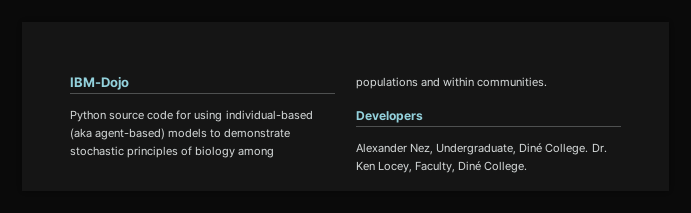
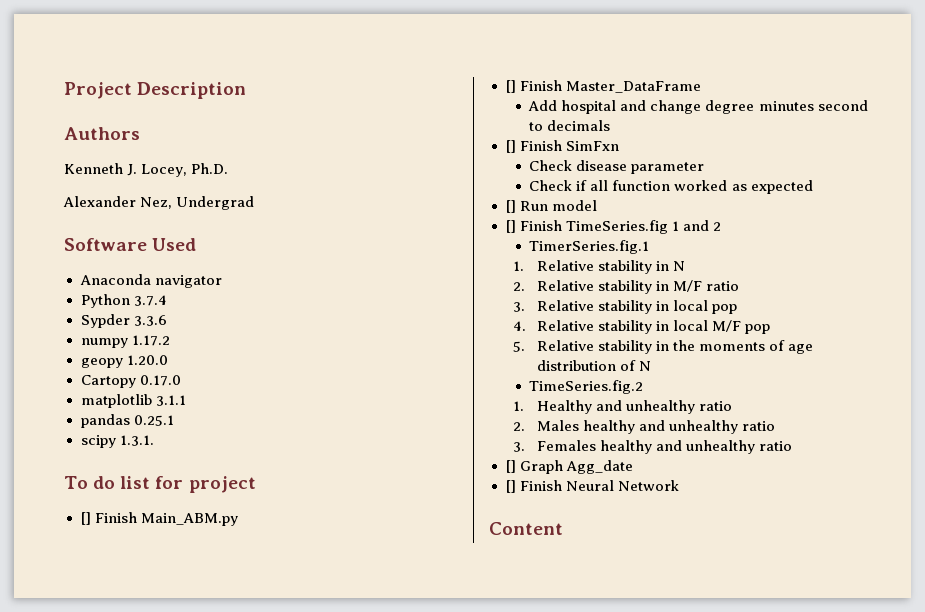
- IBM-Dojo
- Python source code for using individual-based (aka agent-based) models to demonstrate stochastic principles of biology among populations and within communities.
- Developers
- Alexander Nez, Undergraduate, Diné College. Dr. Ken Locey, Faculty, Diné College.
+ Project Description
+ Authors
+ Kenneth J. Locey, Ph.D.
+ Alexander Nez, Undergrad
+ Software Used
+ Anaconda navigator
+ Python 3.7.4
+ Sypder 3.3.6
+ numpy 1.17.2
+ geopy 1.20.0
+ Cartopy 0.17.0
+ matplotlib 3.1.1
+ pandas 0.25.1
+ scipy 1.3.1.
+ To do list for project
+ [] Finish Main_ABM.py
+ [] Finish Master_DataFrame
+ Add hospital and change degree minutes second to decimals
+ [] Finish SimFxn
+ Check disease parameter
+ Check if all function worked as expected
+ [] Run model
+ [] Finish TimeSeries.fig 1 and 2
+ TimerSeries.fig.1
+ 1. Relative stability in N
+ 2. Relative stability in M/F ratio
+ 3. Relative stability in local pop
+ 4. Relative stability in local M/F pop
+ 5. Relative stability in the moments of age distribution of N
+ TimeSeries.fig.2
+ 1. Healthy and unhealthy ratio
+ 2. Males healthy and unhealthy ratio
+ 3. Females healthy and unhealthy ratio
+ [] Graph Agg_date
+ [] Finish Neural Network
+ Content

